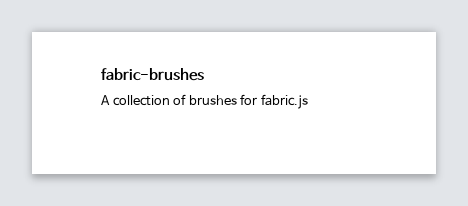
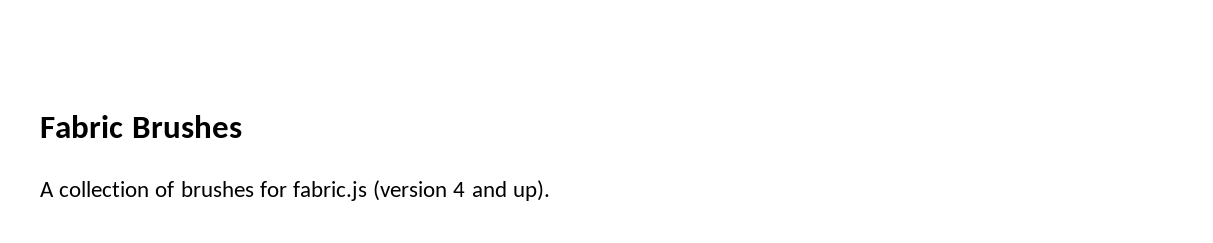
- fabric-brushes
+ Fabric Brushes
- A collection of brushes for fabric.js
+ A collection of brushes for fabric.js (version 4 and up).

